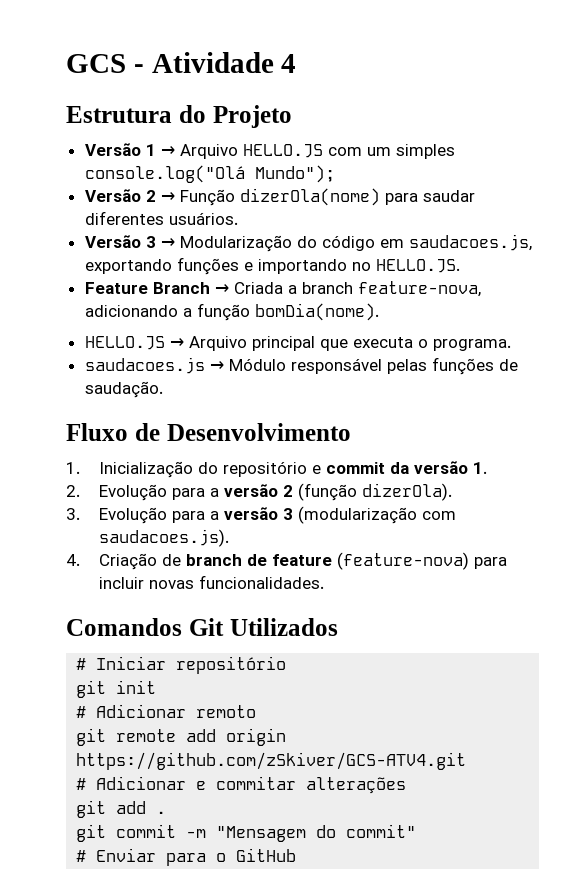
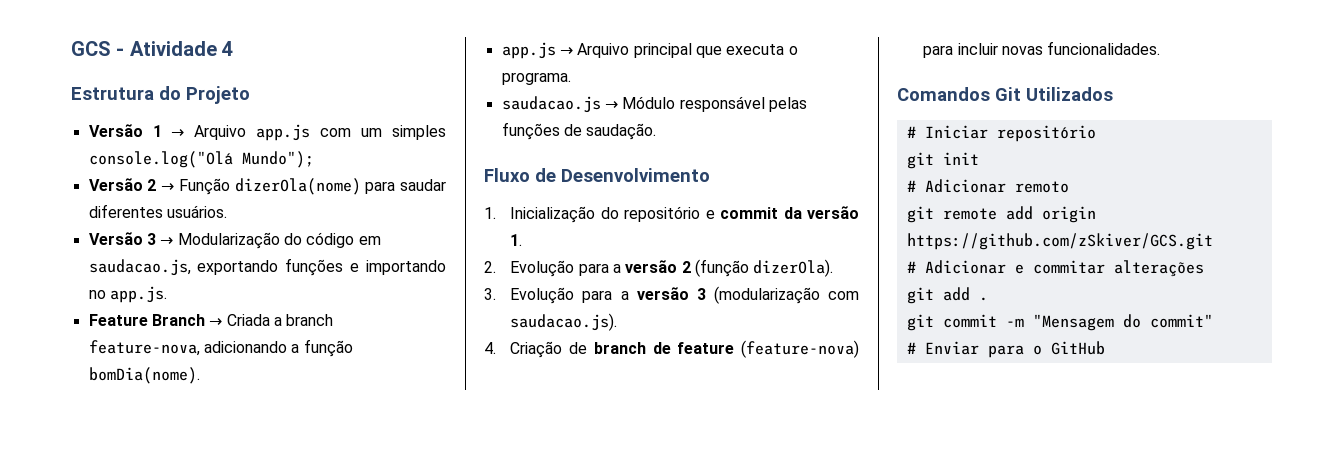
- Versão 1 → Arquivo HELLO.JS com um simples console.log("Olá Mundo");
+ Versão 1 → Arquivo app.js com um simples console.log("Olá Mundo");
- Versão 3 → Modularização do código em saudacoes.js, exportando funções e importando no HELLO.JS.
+ Versão 3 → Modularização do código em saudacao.js, exportando funções e importando no app.js.
- HELLO.JS → Arquivo principal que executa o programa.
+ app.js → Arquivo principal que executa o programa.
- saudacoes.js → Módulo responsável pelas funções de saudação.
+ saudacao.js → Módulo responsável pelas funções de saudação.
- 3. Evolução para a versão 3 (modularização com saudacoes.js).
+ 3. Evolução para a versão 3 (modularização com saudacao.js).
- git remote add origin https://github.com/zSkiver/GCS-ATV4.git
+ git remote add origin https://github.com/zSkiver/GCS.git

